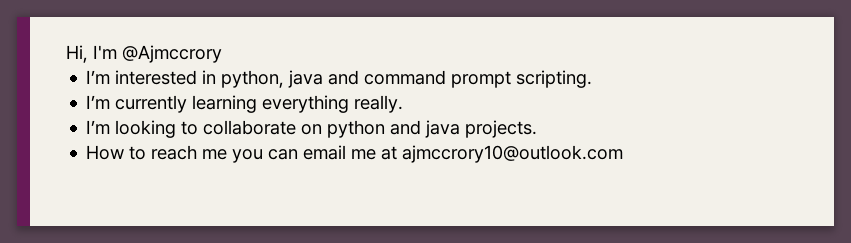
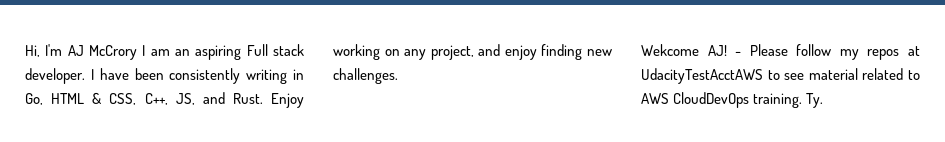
- Hi, I'm @Ajmccrory
- I’m interested in python, java and command prompt scripting.
- I’m currently learning everything really.
- I’m looking to collaborate on python and java projects.
- How to reach me you can email me at ajmccrory10@outlook.com
+ Hi, I'm AJ McCrory I am an aspiring Full stack developer. I have been consistently writing in Go, HTML & CSS, C++, JS, and Rust. Enjoy working on any project, and enjoy finding new challenges.
+ Wekcome AJ! - Please follow my repos at UdacityTestAcctAWS to see material related to AWS CloudDevOps training. Ty.

